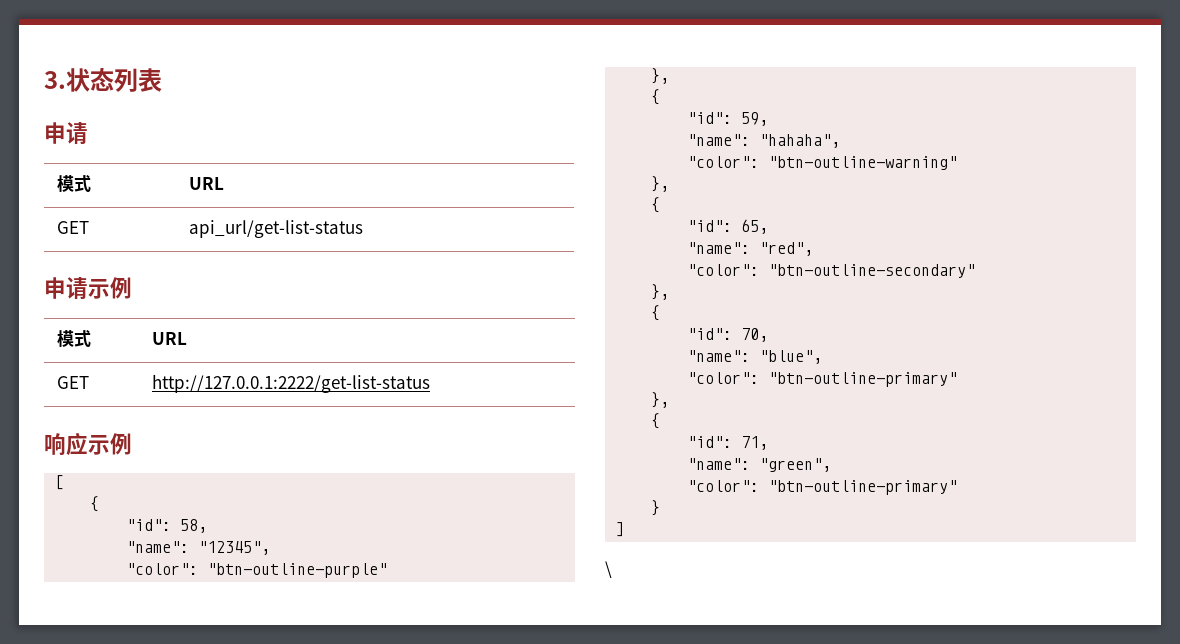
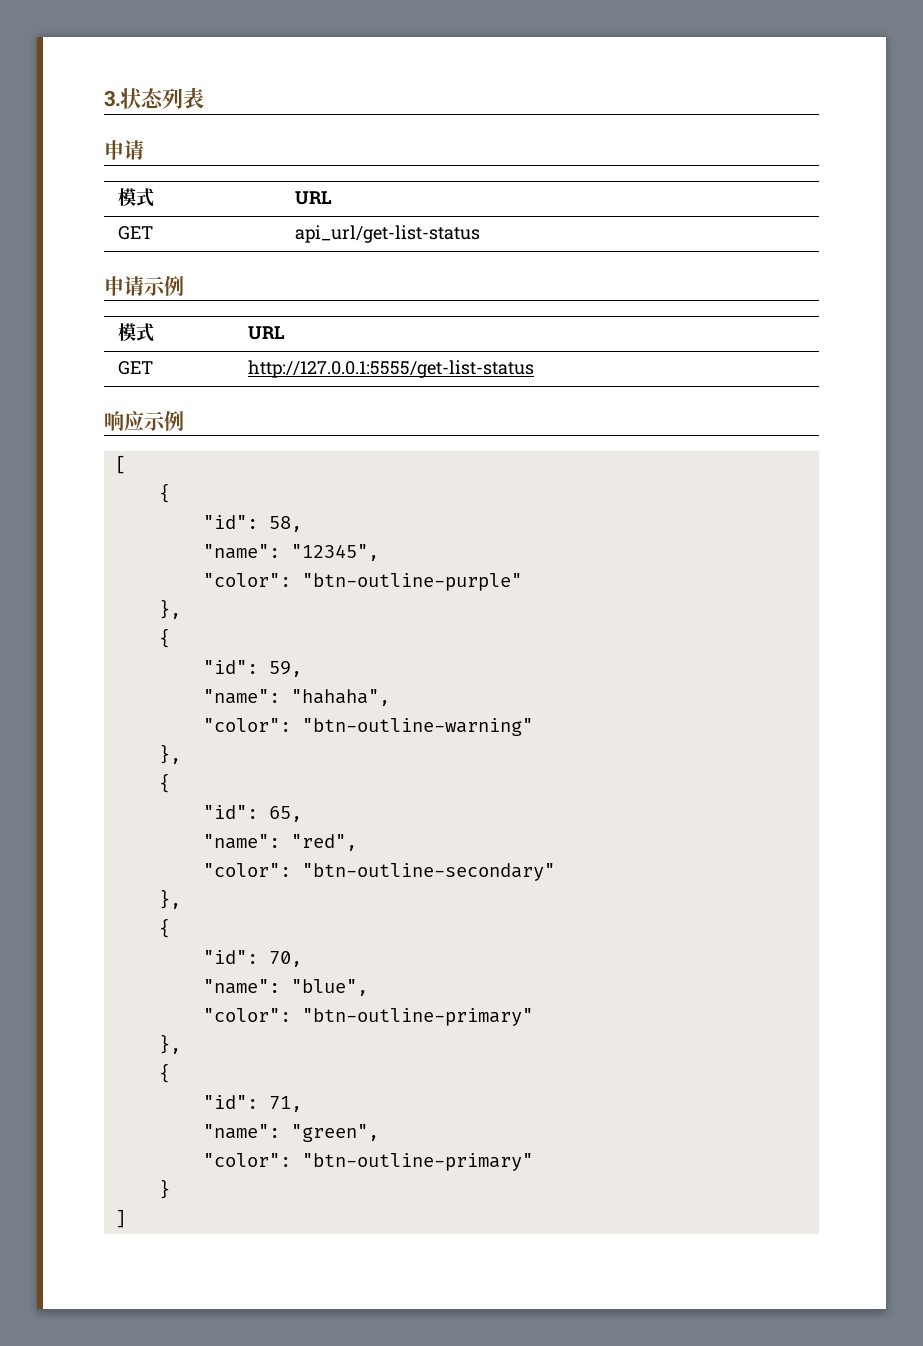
- GET | http://127.0.0.1:2222/get-list-status
+ GET | http://127.0.0.1:5555/get-list-status
- \

